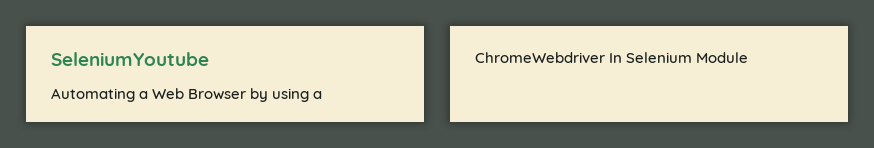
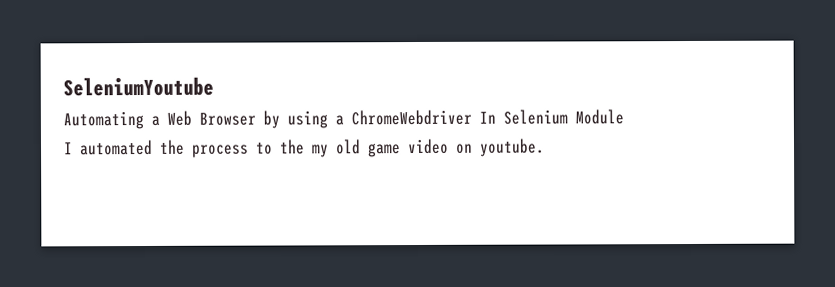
+ I automated the process to the my old game video on youtube.

